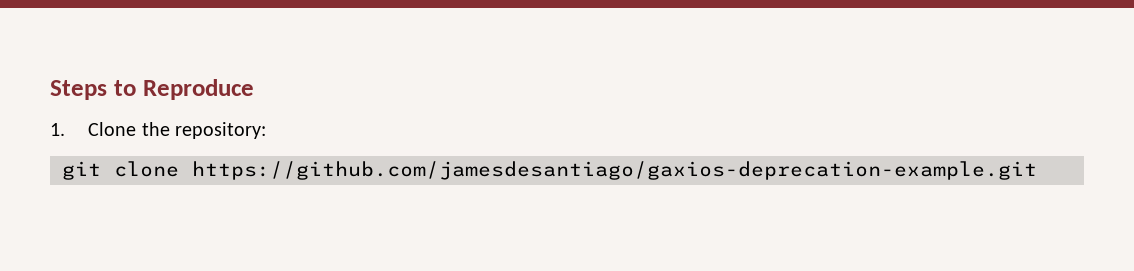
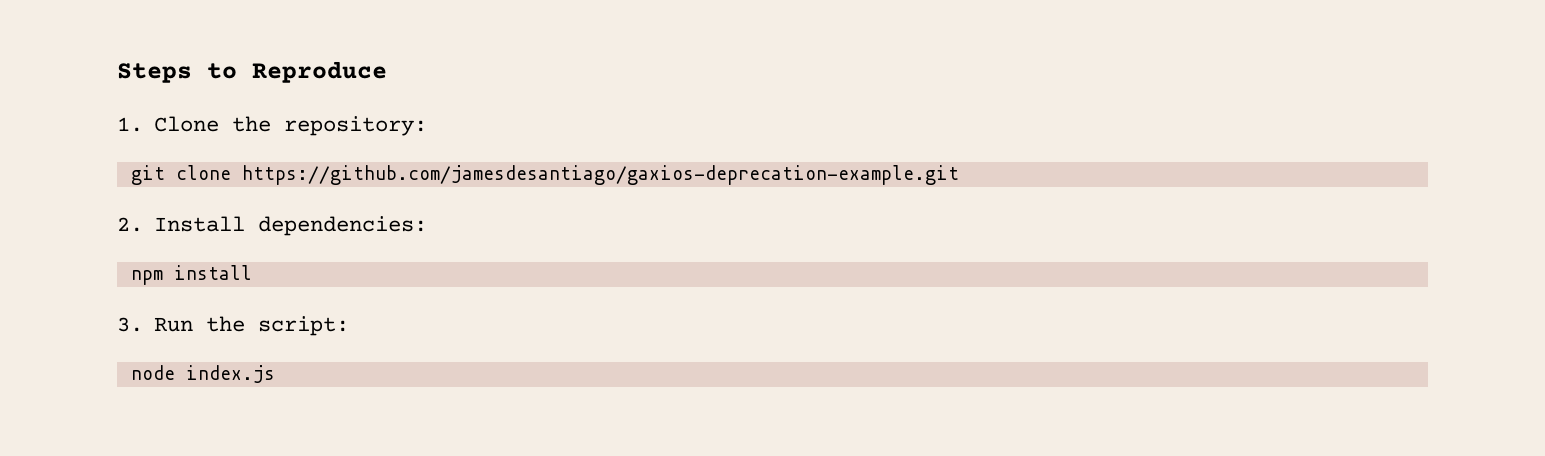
+ 2. Install dependencies:
+ npm install
+ 3. Run the script:
+ node index.js

